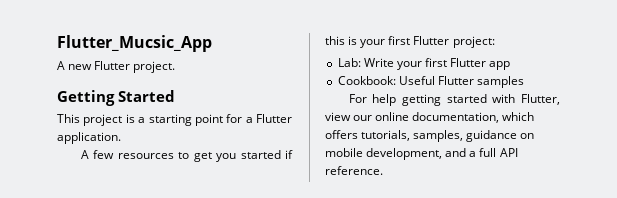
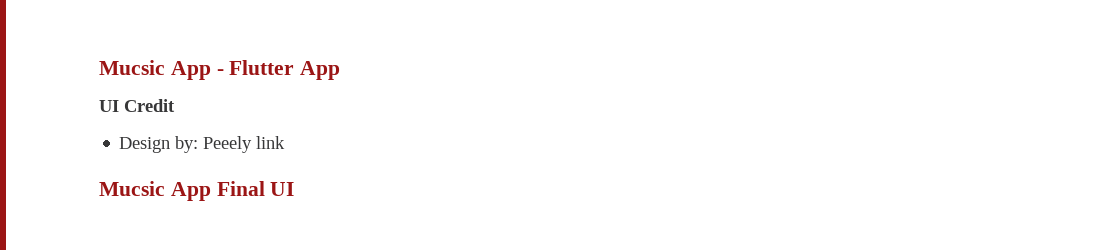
- Flutter_Mucsic_App
- A new Flutter project.
- Getting Started
- This project is a starting point for a Flutter application.
- A few resources to get you started if this is your first Flutter project:
- Lab: Write your first Flutter app
- Cookbook: Useful Flutter samples
- For help getting started with Flutter, view our online documentation, which offers tutorials, samples, guidance on mobile development, and a full API reference.
+ Mucsic App - Flutter App
+ UI Credit
+ Design by: Peeely link
+ Mucsic App Final UI

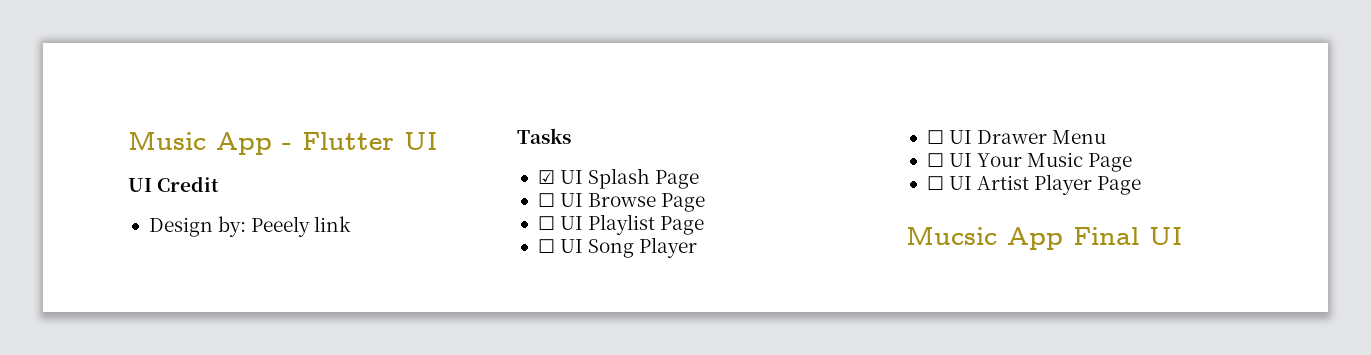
- Mucsic App - Flutter App
+ Music App - Flutter UI
+ Tasks
+ ☑ UI Splash Page
+ ☐ UI Browse Page
+ ☐ UI Playlist Page
+ ☐ UI Song Player
+ ☐ UI Drawer Menu
+ ☐ UI Your Music Page
+ ☐ UI Artist Player Page

